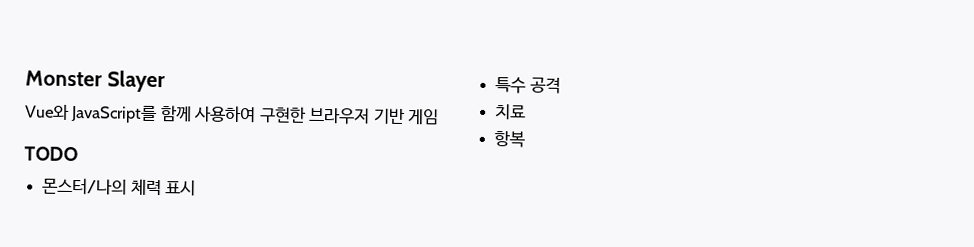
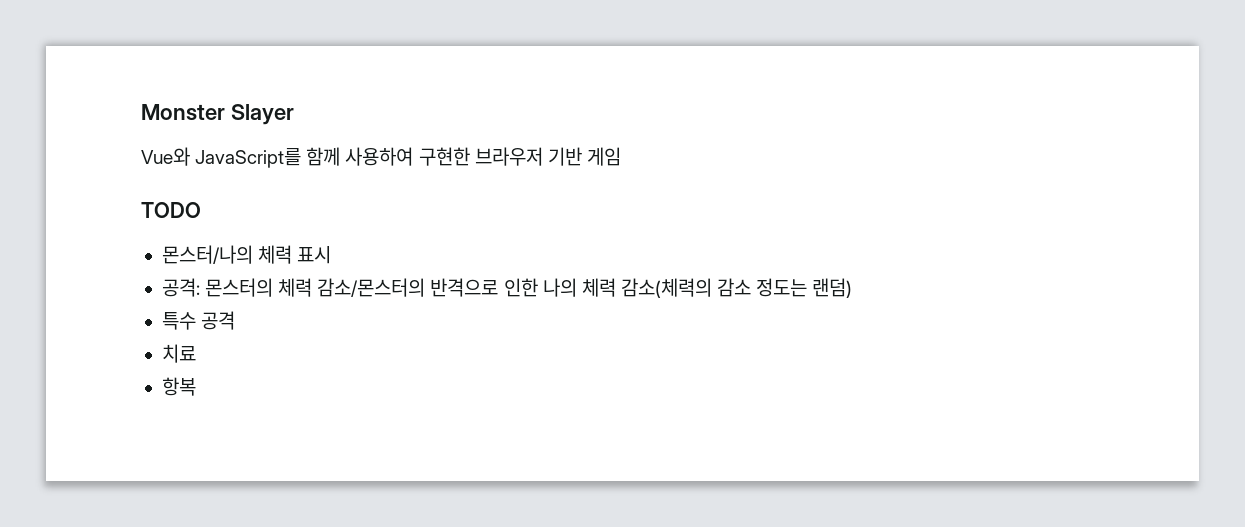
+ 공격: 몬스터의 체력 감소/몬스터의 반격으로 인한 나의 체력 감소(체력의 감소 정도는 랜덤)

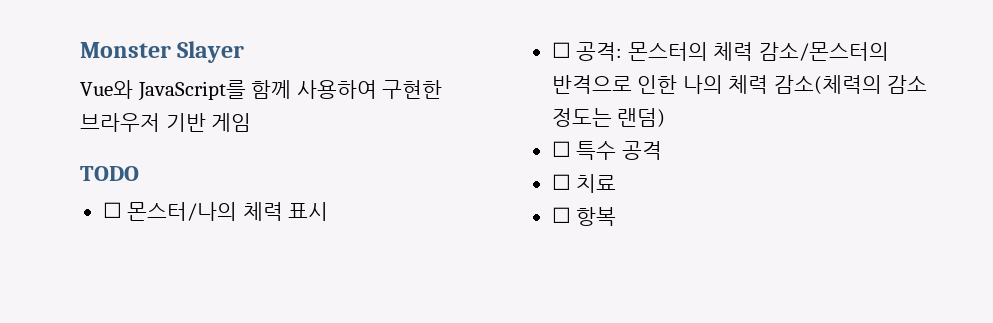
- 몬스터/나의 체력 표시
+ ☐ 몬스터/나의 체력 표시
- 공격: 몬스터의 체력 감소/몬스터의 반격으로 인한 나의 체력 감소(체력의 감소 정도는 랜덤)
+ ☐ 공격: 몬스터의 체력 감소/몬스터의 반격으로 인한 나의 체력 감소(체력의 감소 정도는 랜덤)
- 특수 공격
+ ☐ 특수 공격
- 치료
+ ☐ 치료
- 항복
+ ☐ 항복

